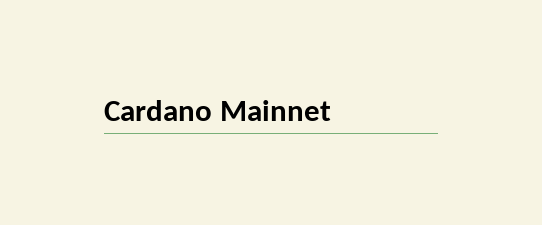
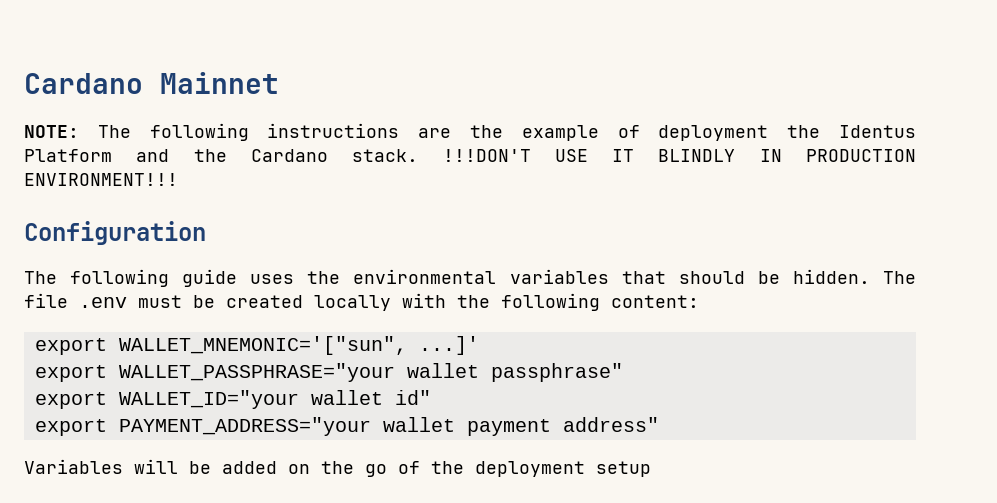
+ NOTE: The following instructions are the example of deployment the Identus Platform and the Cardano stack. !!!DON'T USE IT BLINDLY IN PRODUCTION ENVIRONMENT!!!
+ Configuration
+ The following guide uses the environmental variables that should be hidden. The file .env must be created locally with the following content:
+ export WALLET_MNEMONIC='["sun", ...]'
+ export WALLET_PASSPHRASE="your wallet passphrase"
+ export WALLET_ID="your wallet id"
+ export PAYMENT_ADDRESS="your wallet payment address"
+ Variables will be added on the go of the deployment setup

